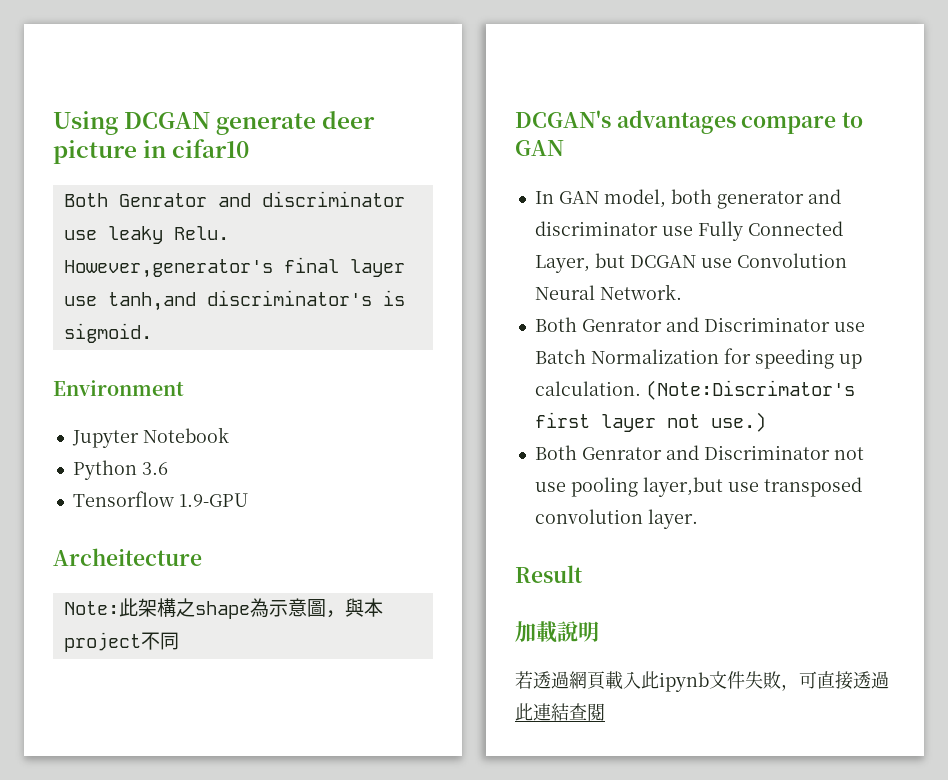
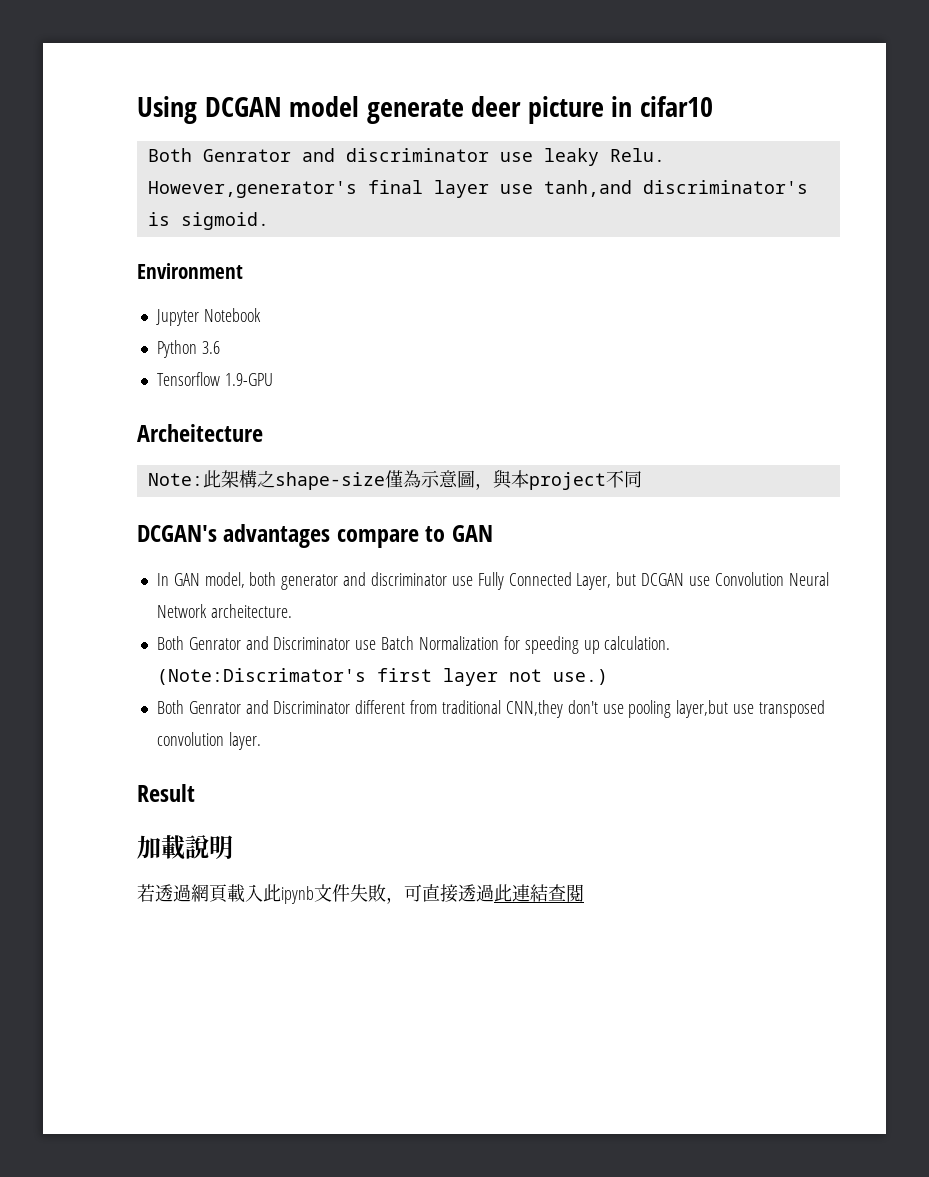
- Using DCGAN generate deer picture in cifar10
+ Using DCGAN model generate deer picture in cifar10
- Note:此架構之shape為示意圖，與本project不同
+ Note:此架構之shape-size僅為示意圖，與本project不同
- In GAN model, both generator and discriminator use Fully Connected Layer, but DCGAN use Convolution Neural Network.
+ In GAN model, both generator and discriminator use Fully Connected Layer, but DCGAN use Convolution Neural Network archeitecture.
- Both Genrator and Discriminator not use pooling layer,but use transposed convolution layer.
+ Both Genrator and Discriminator different from traditional CNN,they don't use pooling layer,but use transposed convolution layer.

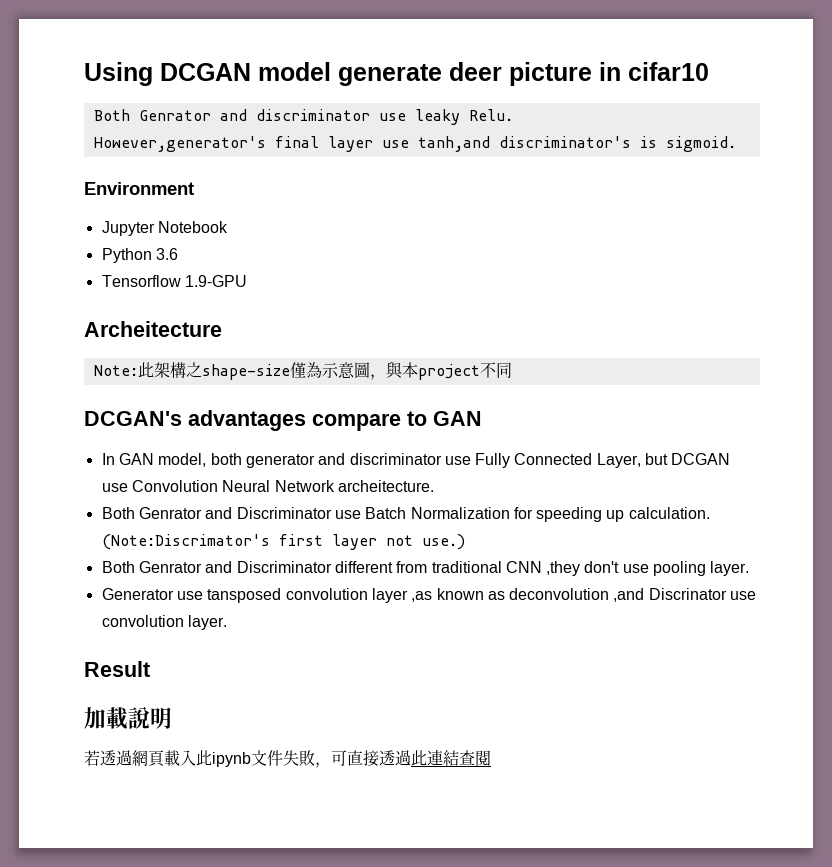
- Both Genrator and Discriminator different from traditional CNN,they don't use pooling layer,but use transposed convolution layer.
+ Both Genrator and Discriminator different from traditional CNN ,they don't use pooling layer.
+ Generator use tansposed convolution layer ,as known as deconvolution ,and Discrinator use convolution layer.

